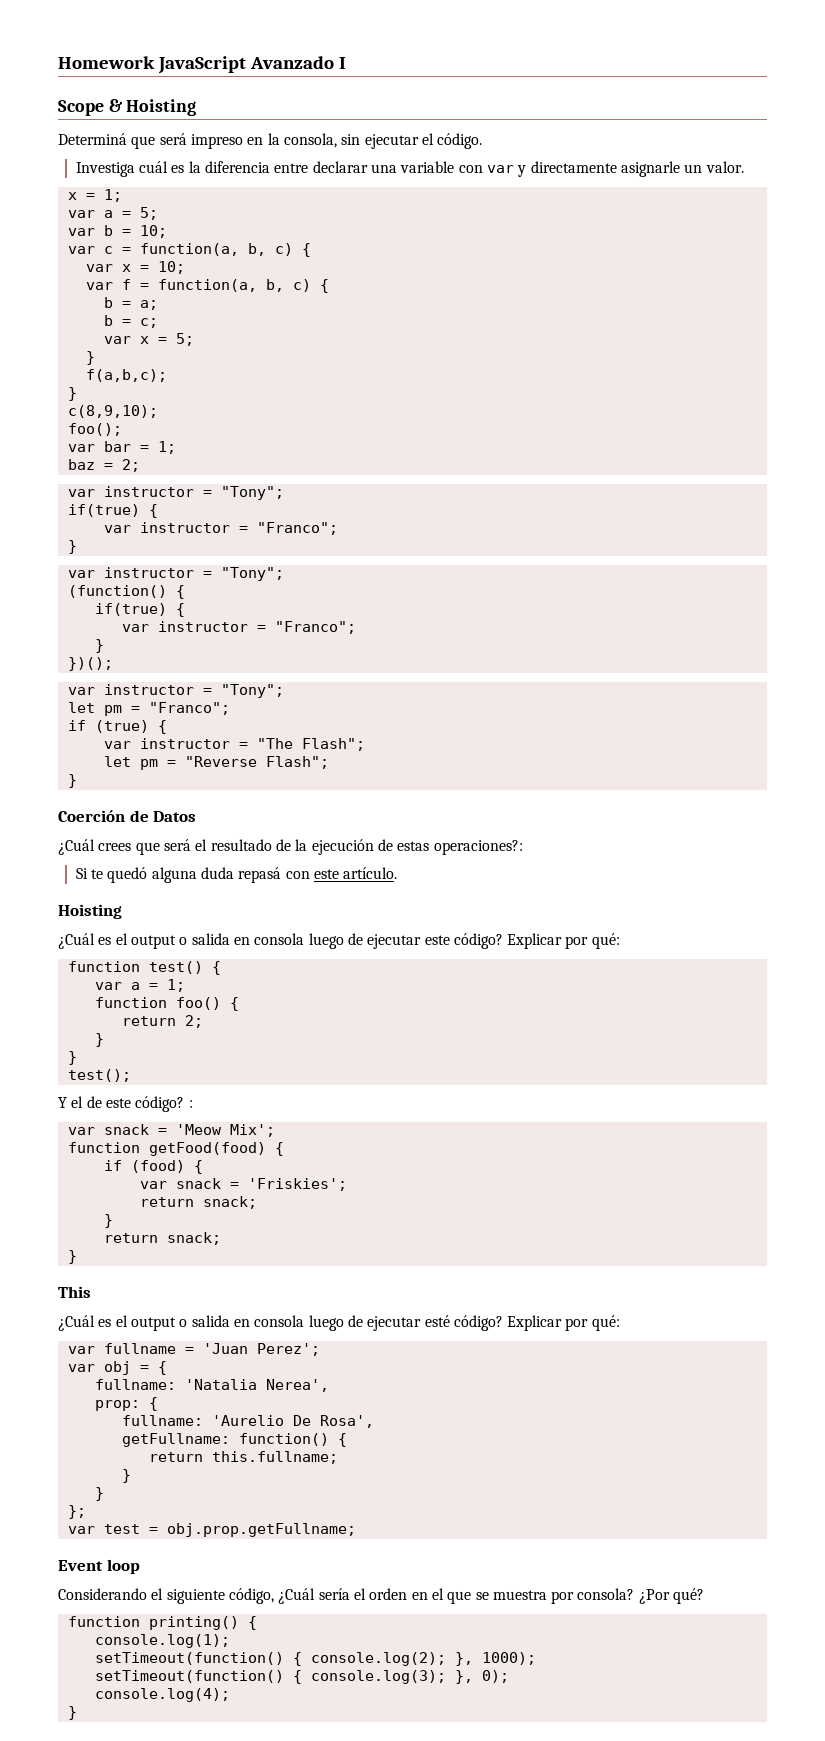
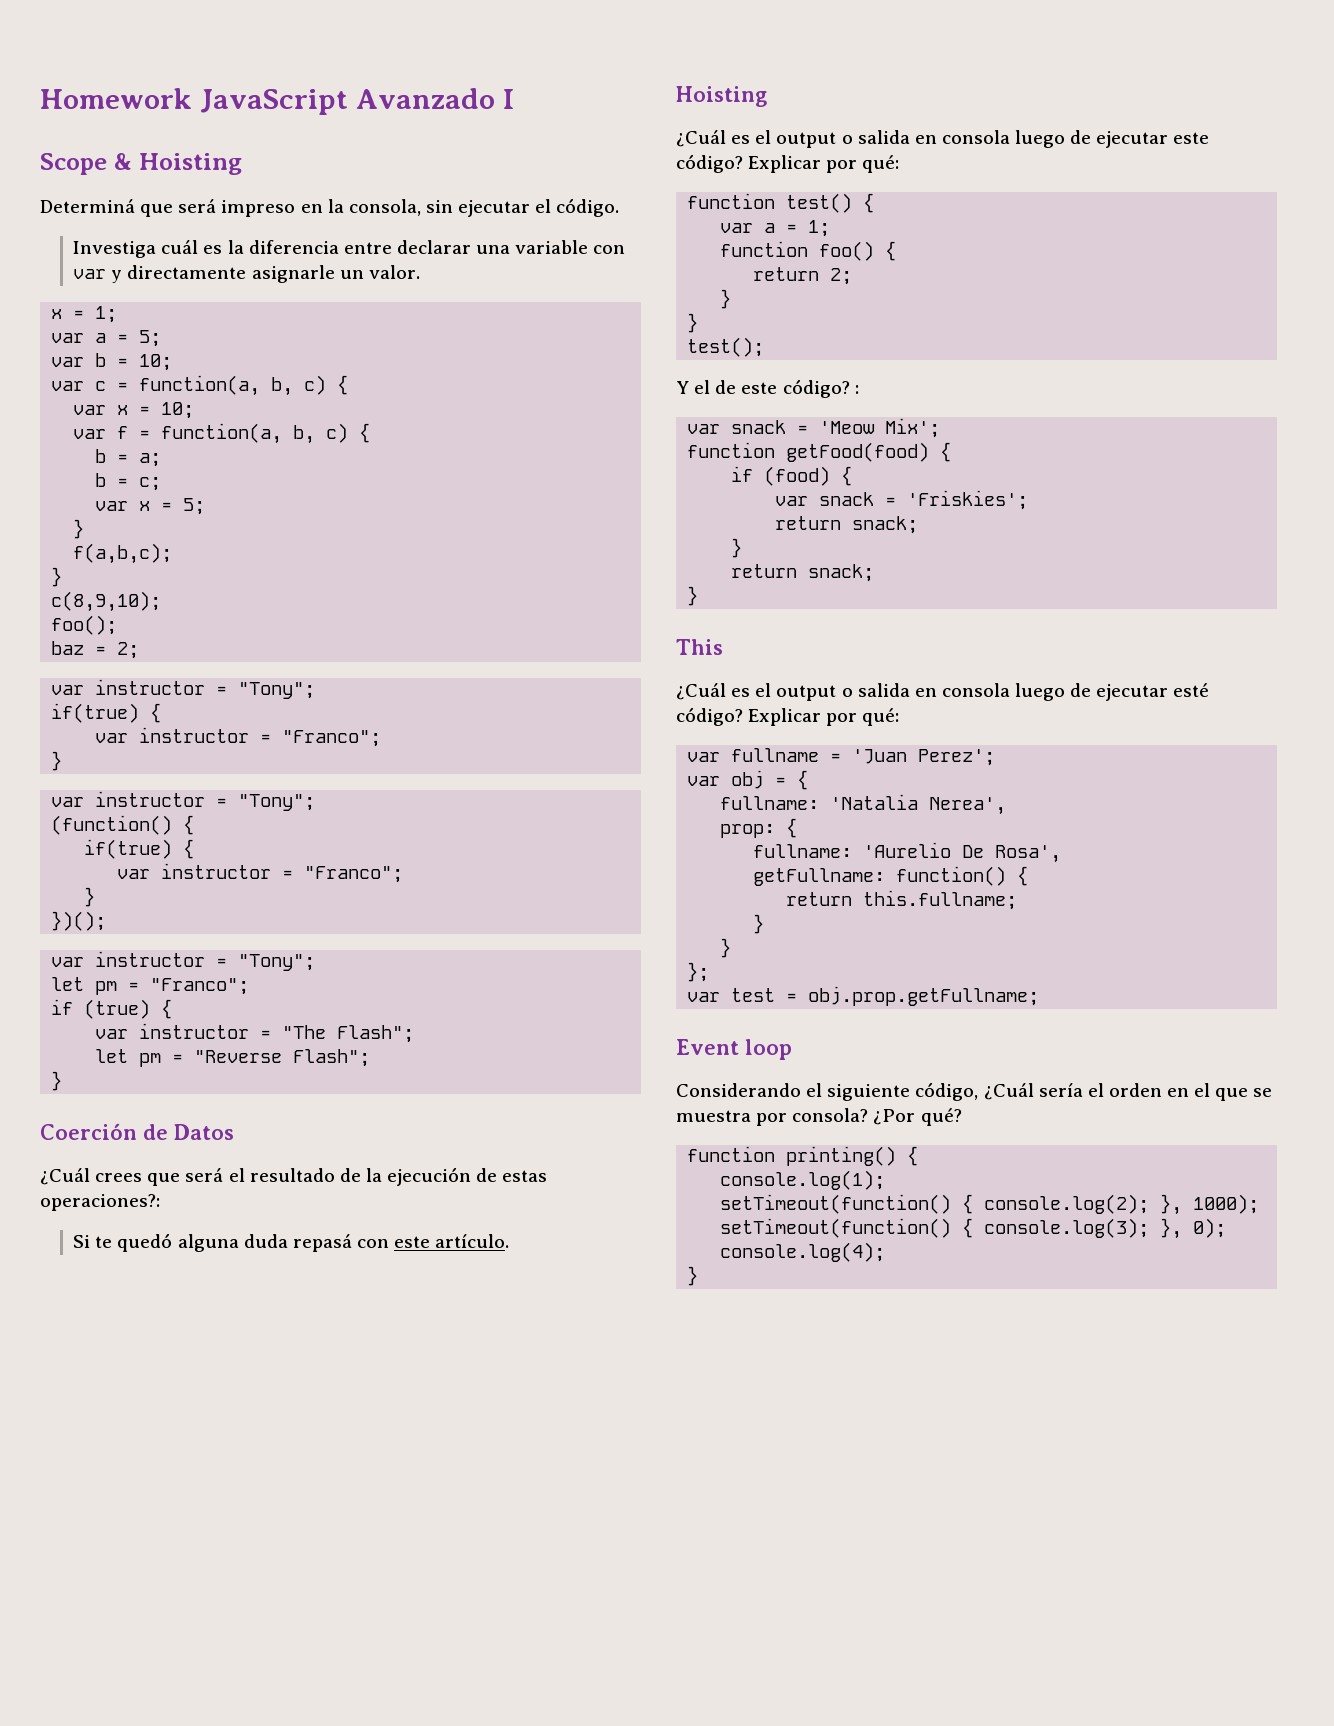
- var bar = 1;

